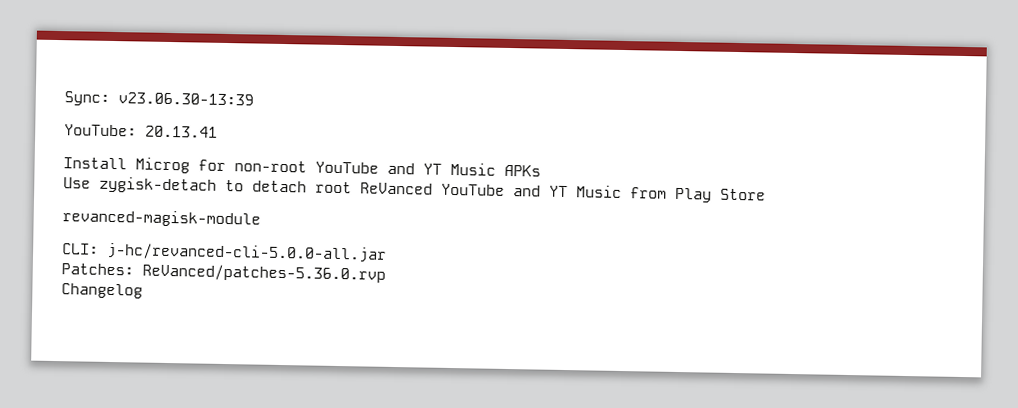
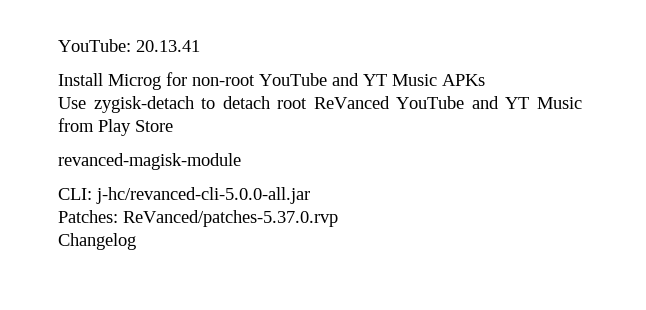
- Sync: v23.06.30-13:39
- Patches: ReVanced/patches-5.36.0.rvp
+ Patches: ReVanced/patches-5.37.0.rvp

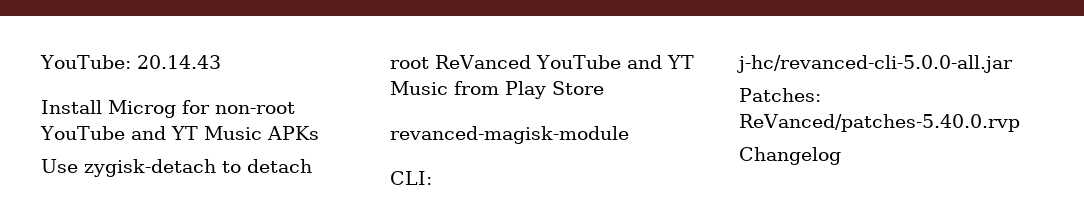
- YouTube: 20.13.41
+ YouTube: 20.14.43
- Patches: ReVanced/patches-5.37.0.rvp
+ Patches: ReVanced/patches-5.40.0.rvp

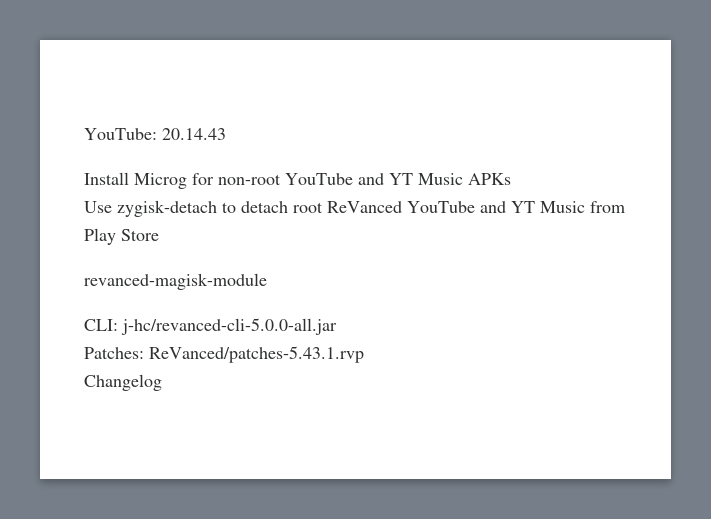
- Patches: ReVanced/patches-5.40.0.rvp
+ Patches: ReVanced/patches-5.43.1.rvp

